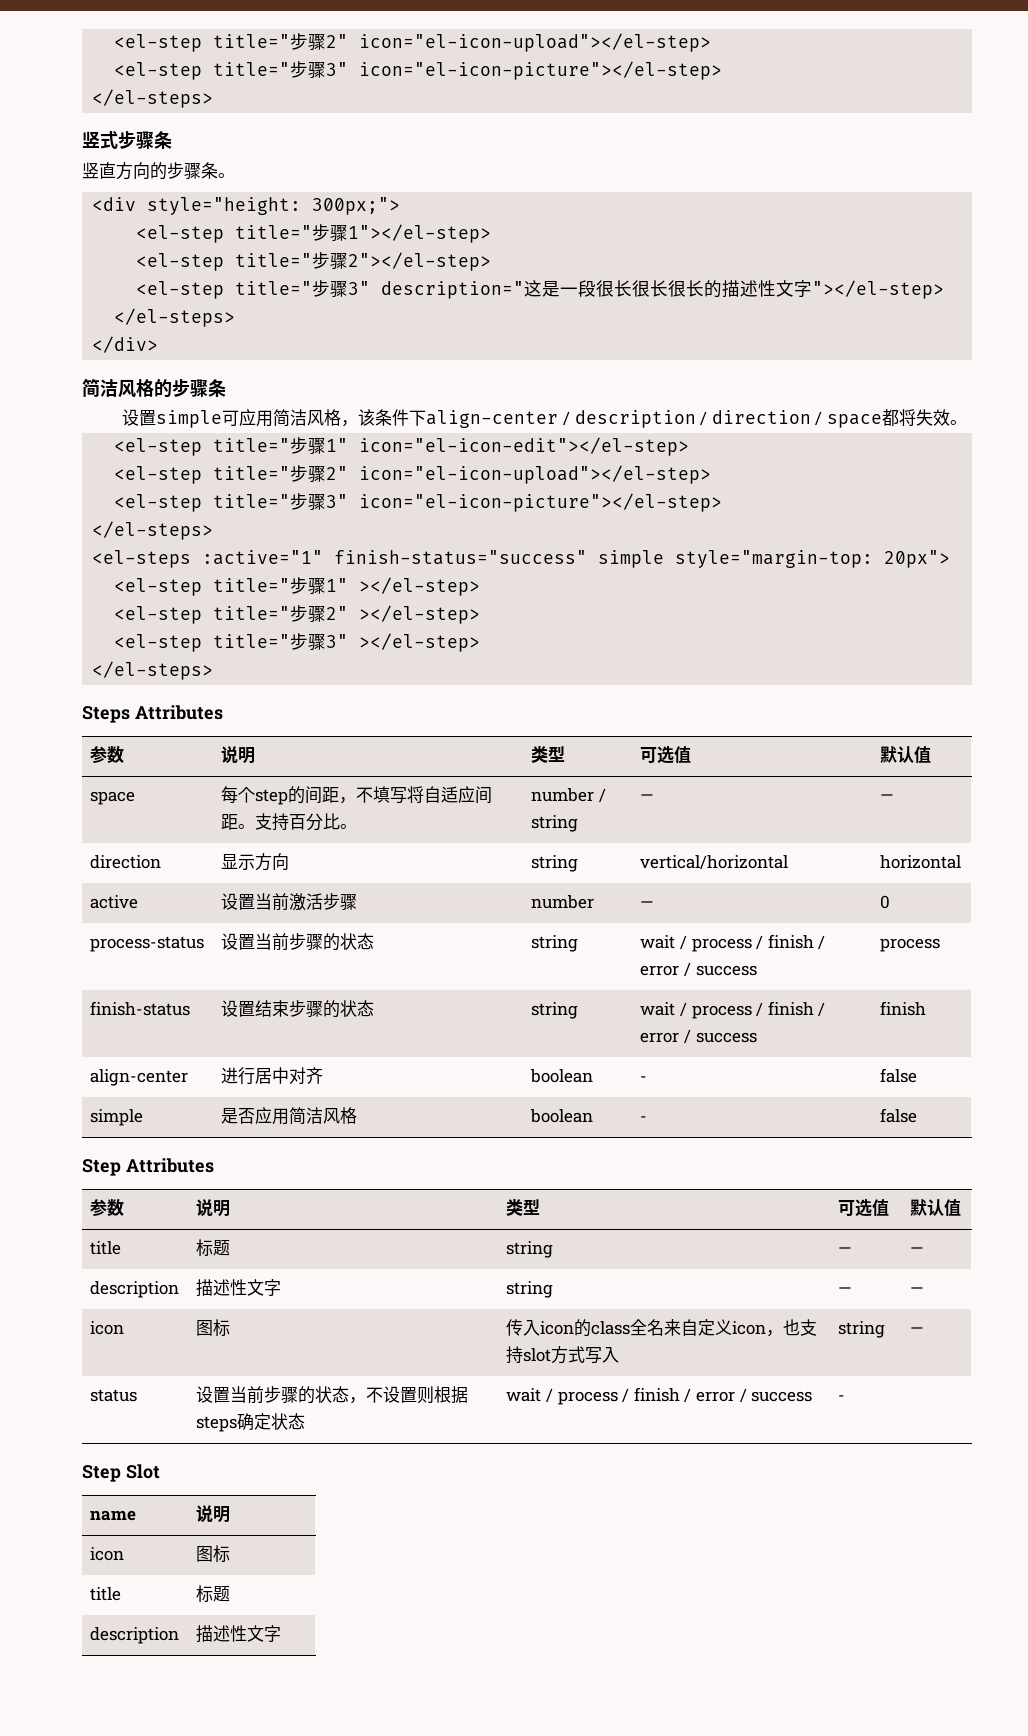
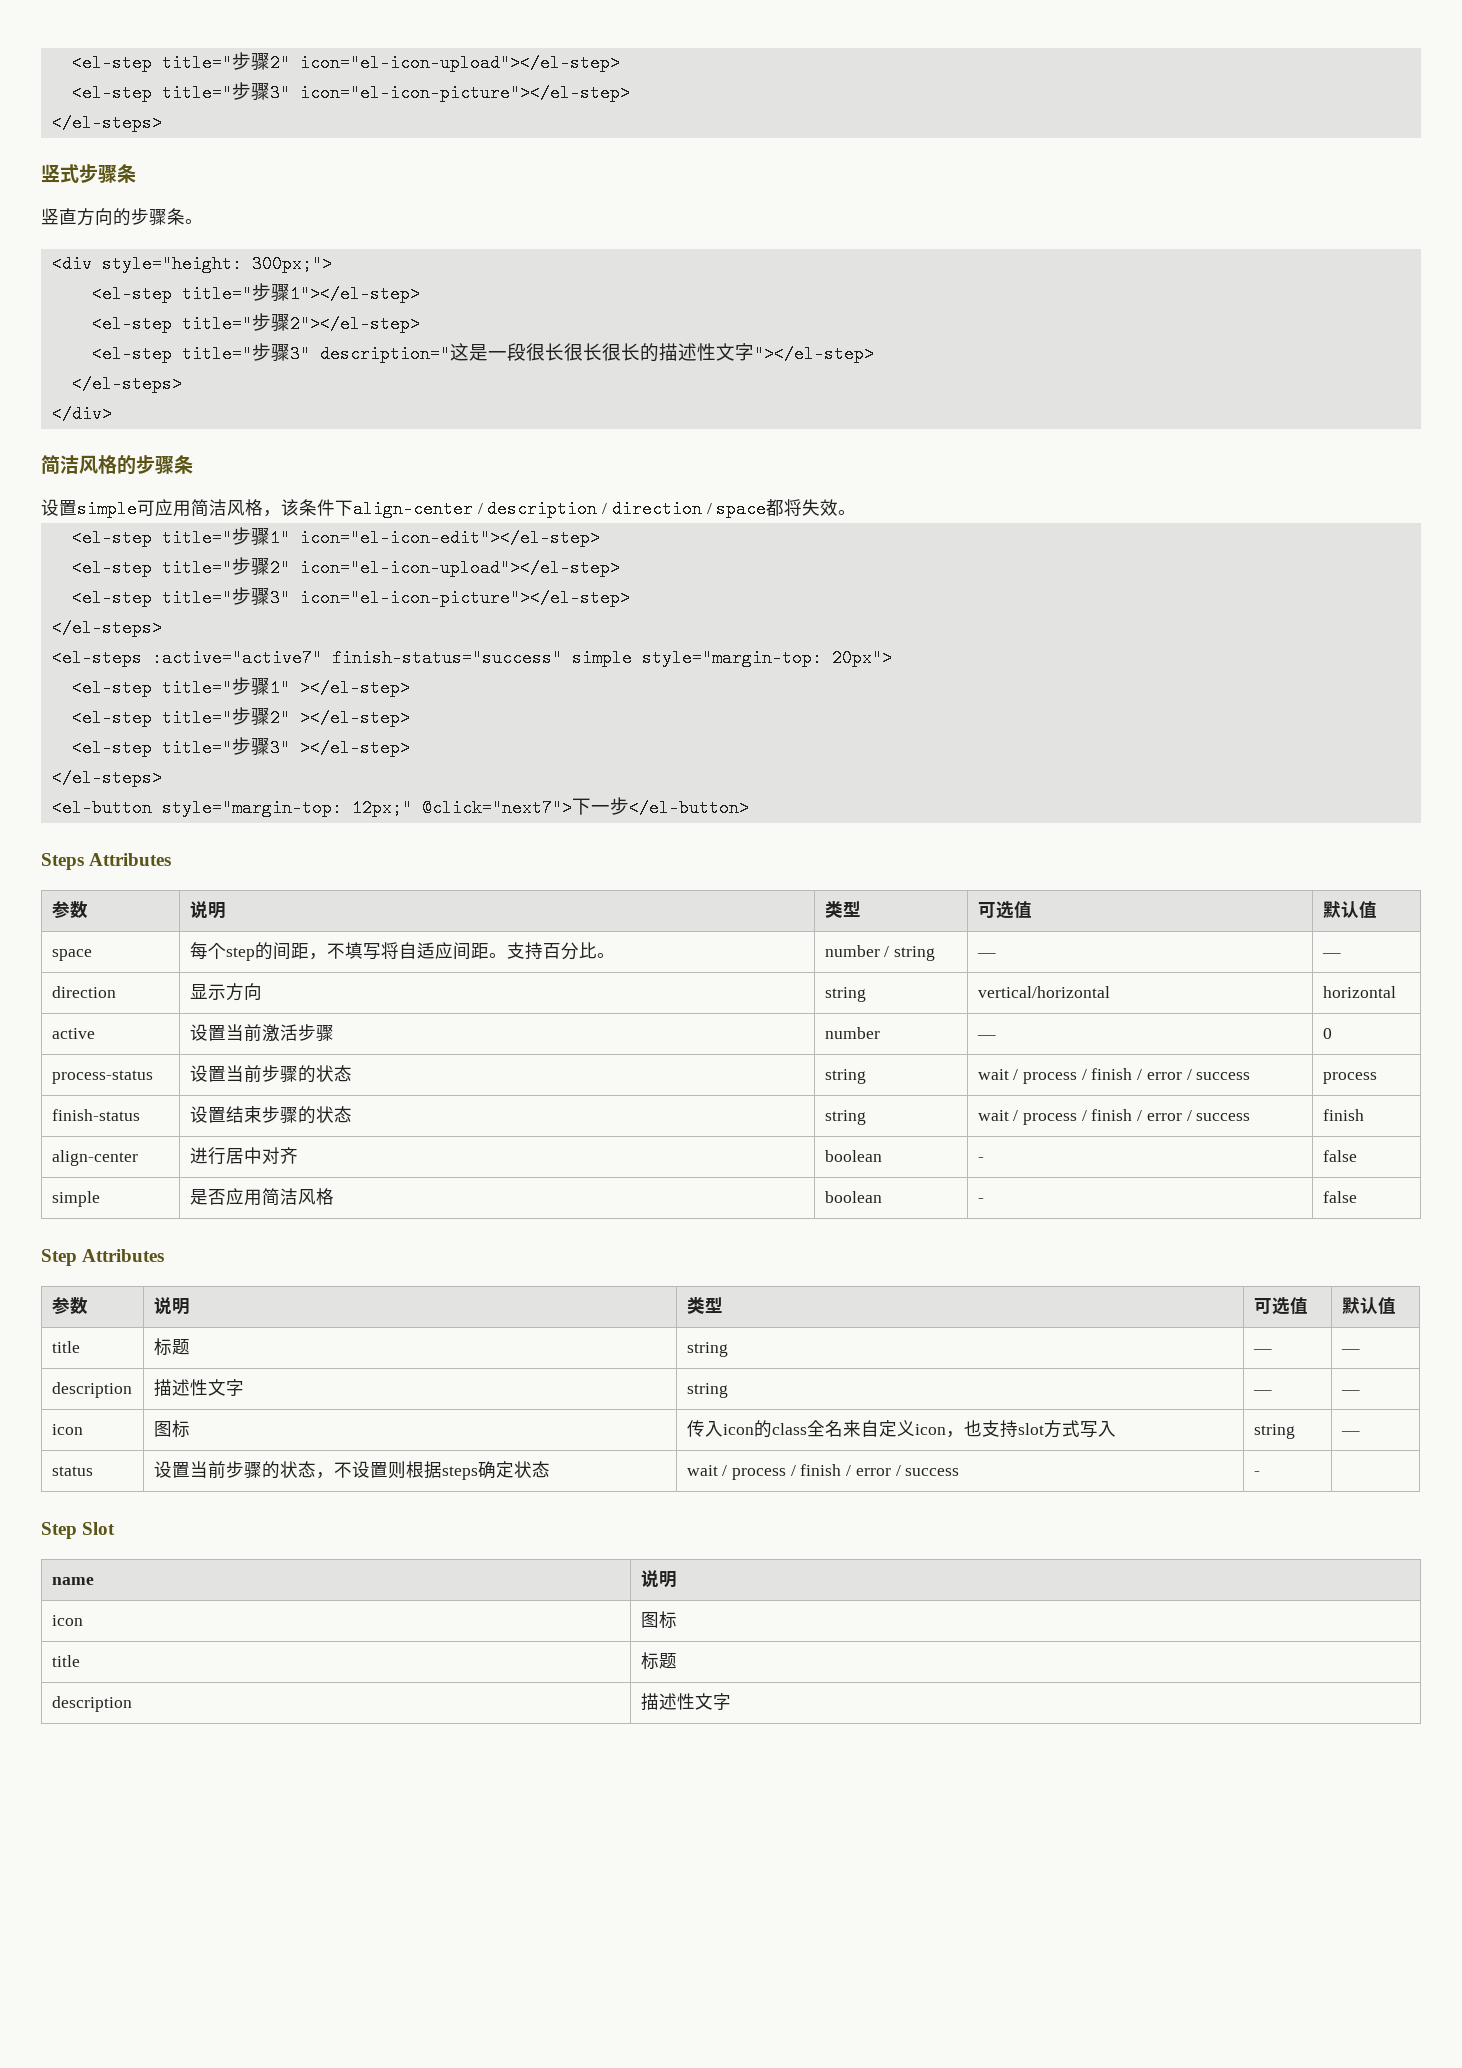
- <el-steps :active="1" finish-status="success" simple style="margin-top: 20px">
+ <el-steps :active="active7" finish-status="success" simple style="margin-top: 20px">
+ <el-button style="margin-top: 12px;" @click="next7">下一步</el-button>

